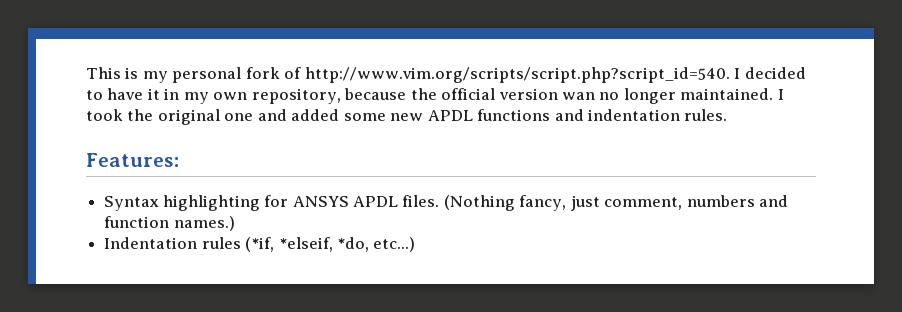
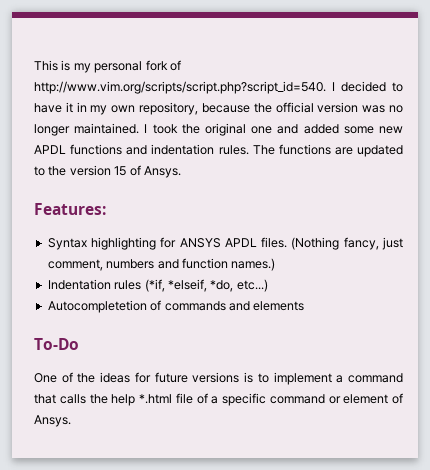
- This is my personal fork of http://www.vim.org/scripts/script.php?script_id=540. I decided to have it in my own repository, because the official version wan no longer maintained.
+ This is my personal fork of http://www.vim.org/scripts/script.php?script_id=540. I decided to have it in my own repository, because the official version was no longer maintained.
+ The functions are updated to the version 15 of Ansys.
+ Autocompletetion of commands and elements
+ To-Do
+ One of the ideas for future versions is to implement a command that calls the help *.html file of a specific command or element of Ansys.

